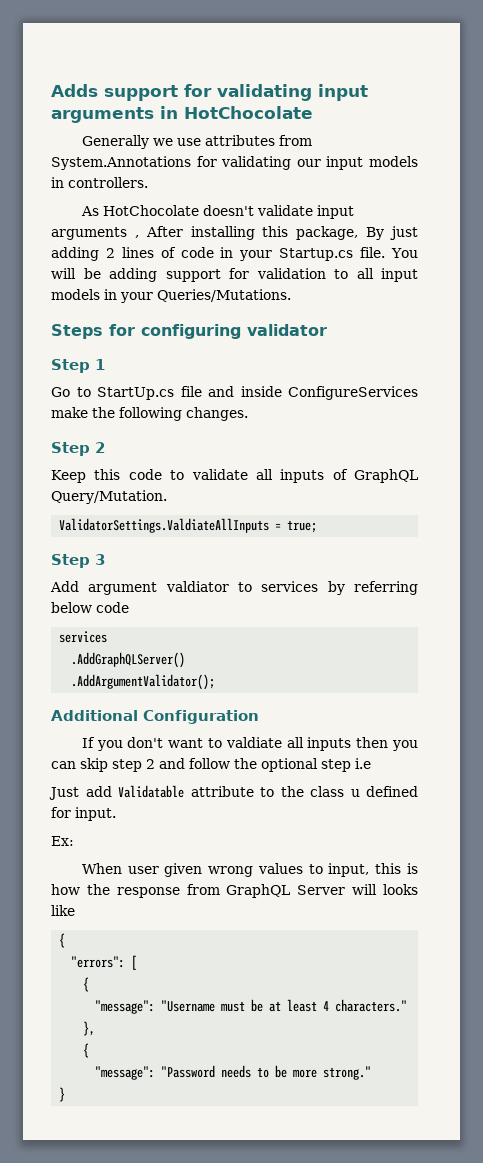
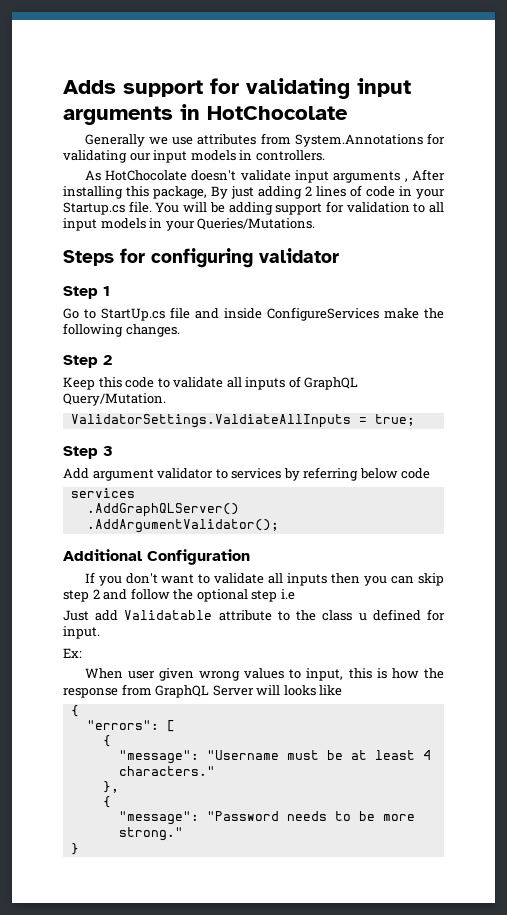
- Add argument valdiator to services by referring below code
+ Add argument validator to services by referring below code
- If you don't want to valdiate all inputs then you can skip step 2 and follow the optional step i.e
+ If you don't want to validate all inputs then you can skip step 2 and follow the optional step i.e

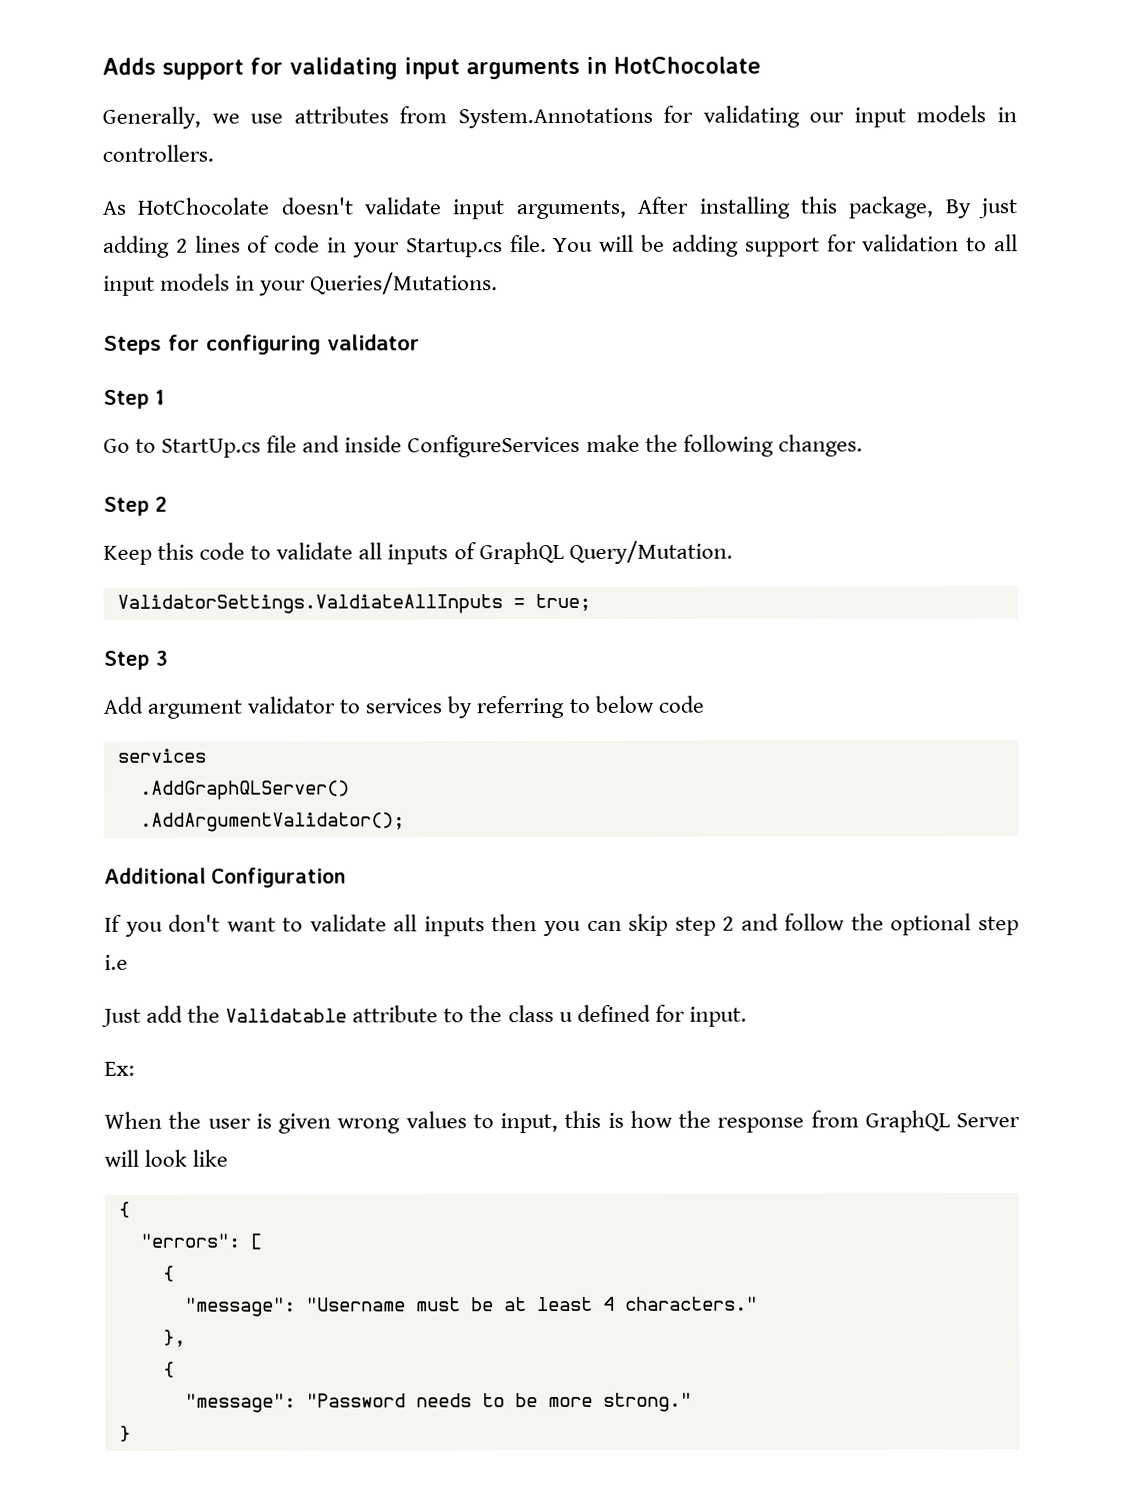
- Generally we use attributes from System.Annotations for validating our input models in controllers.
+ Generally, we use attributes from System.Annotations for validating our input models in controllers.
- As HotChocolate doesn't validate input arguments , After installing this package, By just adding 2 lines of code in your Startup.cs file.
+ As HotChocolate doesn't validate input arguments, After installing this package, By just adding 2 lines of code in your Startup.cs file.
- Add argument validator to services by referring below code
+ Add argument validator to services by referring to below code
- Just add Validatable attribute to the class u defined for input.
+ Just add the Validatable attribute to the class u defined for input.
- When user given wrong values to input, this is how the response from GraphQL Server will looks like
+ When the user is given wrong values to input, this is how the response from GraphQL Server will look like

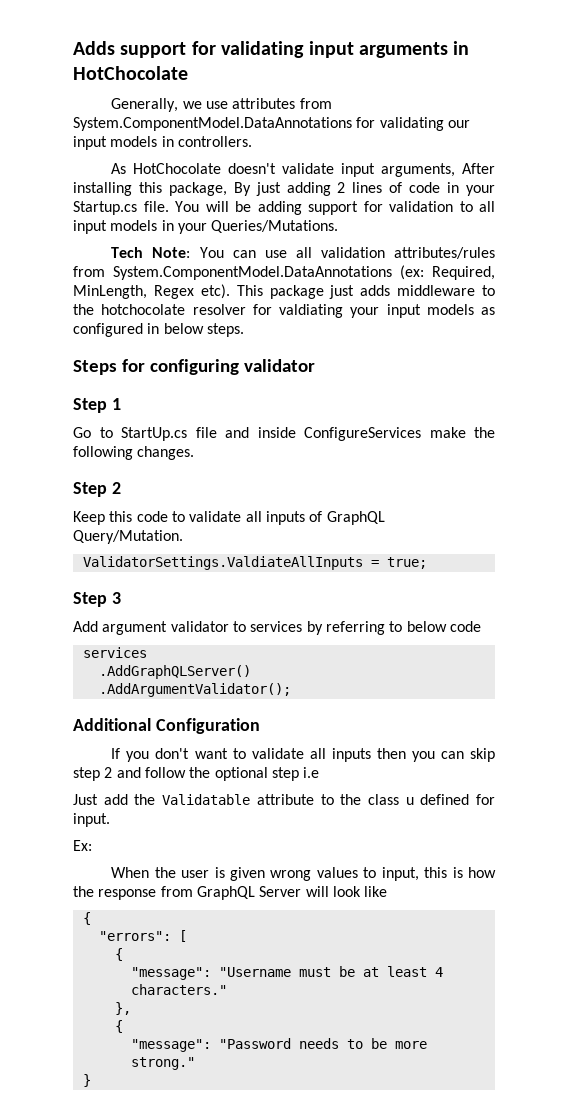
- Generally, we use attributes from System.Annotations for validating our input models in controllers.
+ Generally, we use attributes from System.ComponentModel.DataAnnotations for validating our input models in controllers.
+ Tech Note: You can use all validation attributes/rules from System.ComponentModel.DataAnnotations (ex: Required, MinLength, Regex etc). This package just adds middleware to the hotchocolate resolver for valdiating your input models as configured in below steps.

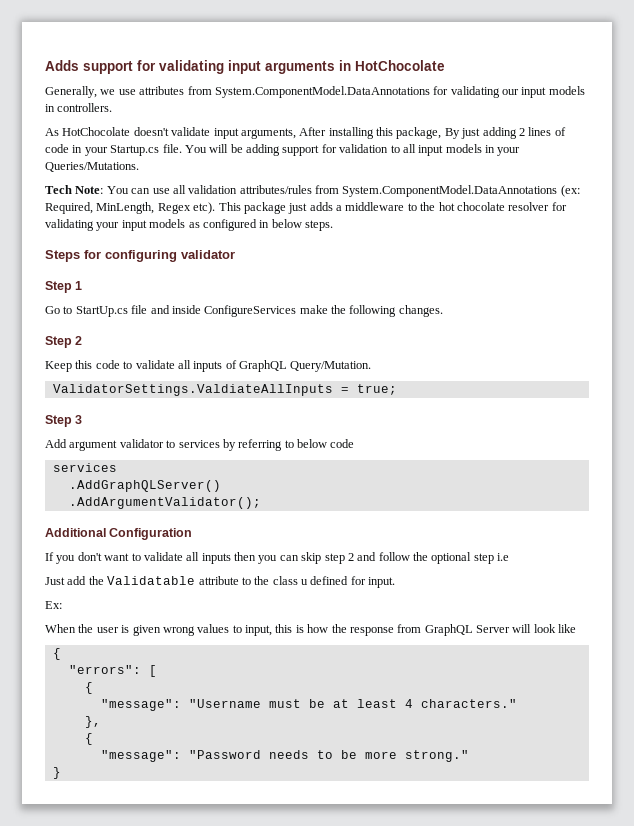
- This package just adds middleware to the hotchocolate resolver for valdiating your input models as configured in below steps.
+ This package just adds a middleware to the hot chocolate resolver for validating your input models as configured in below steps.

